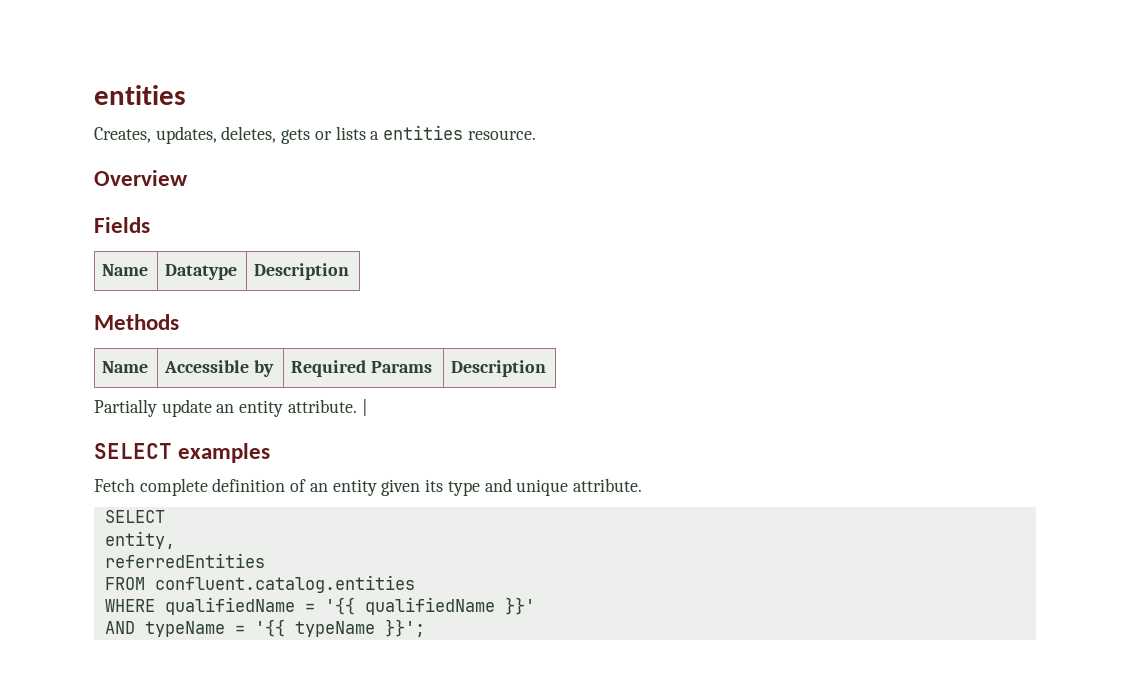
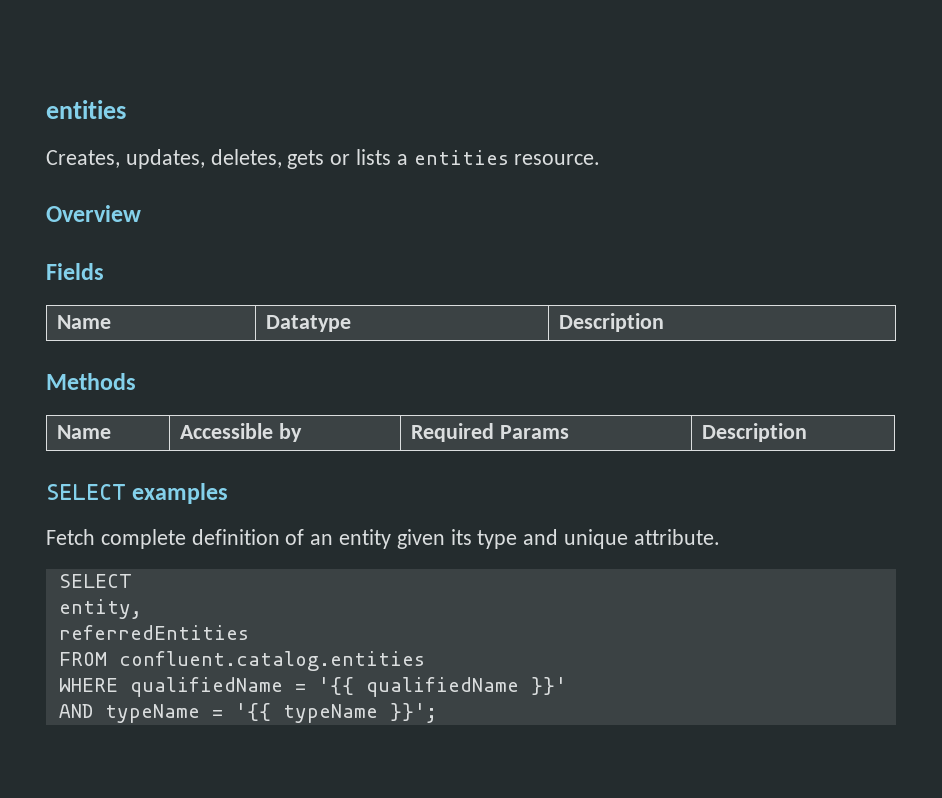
- Partially update an entity attribute. |

